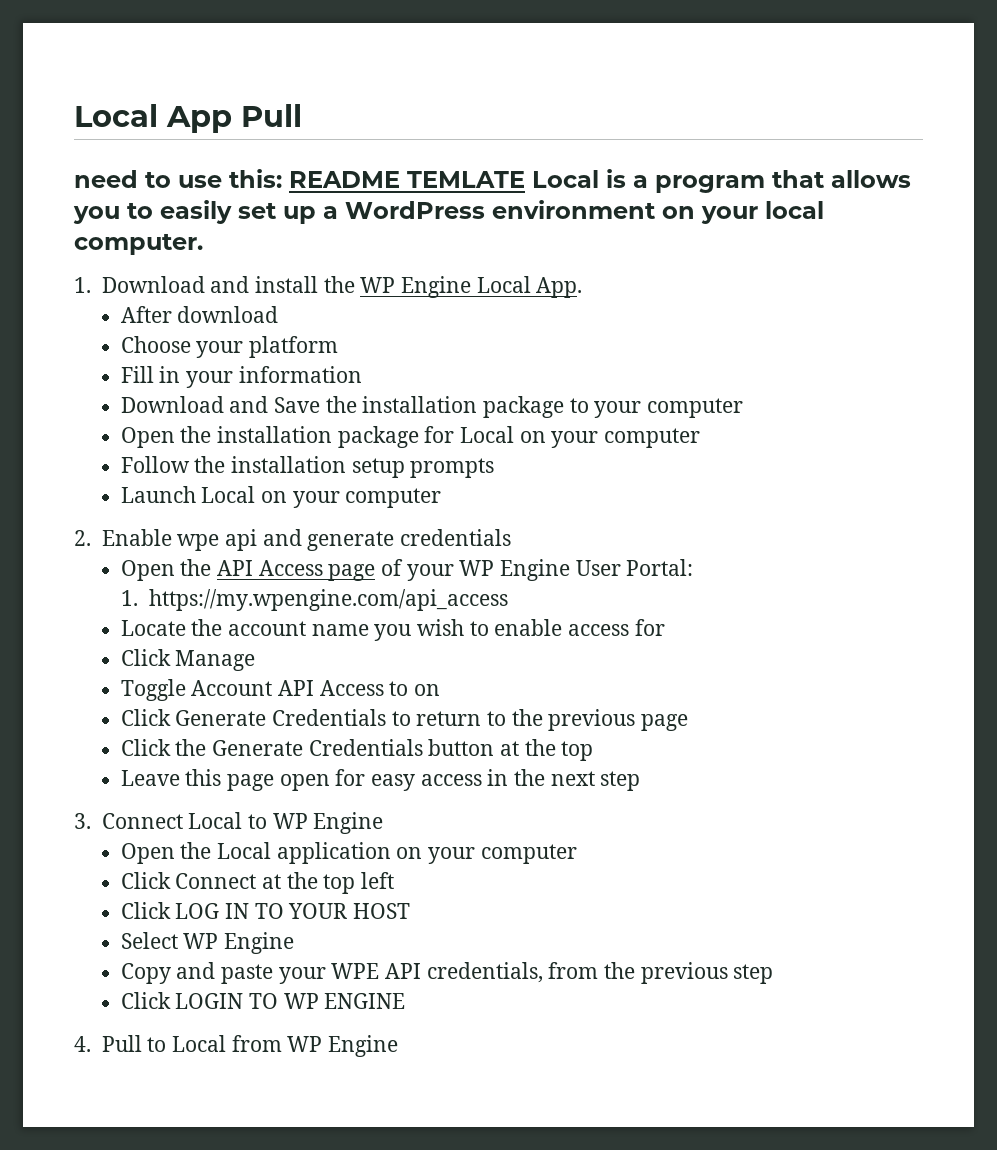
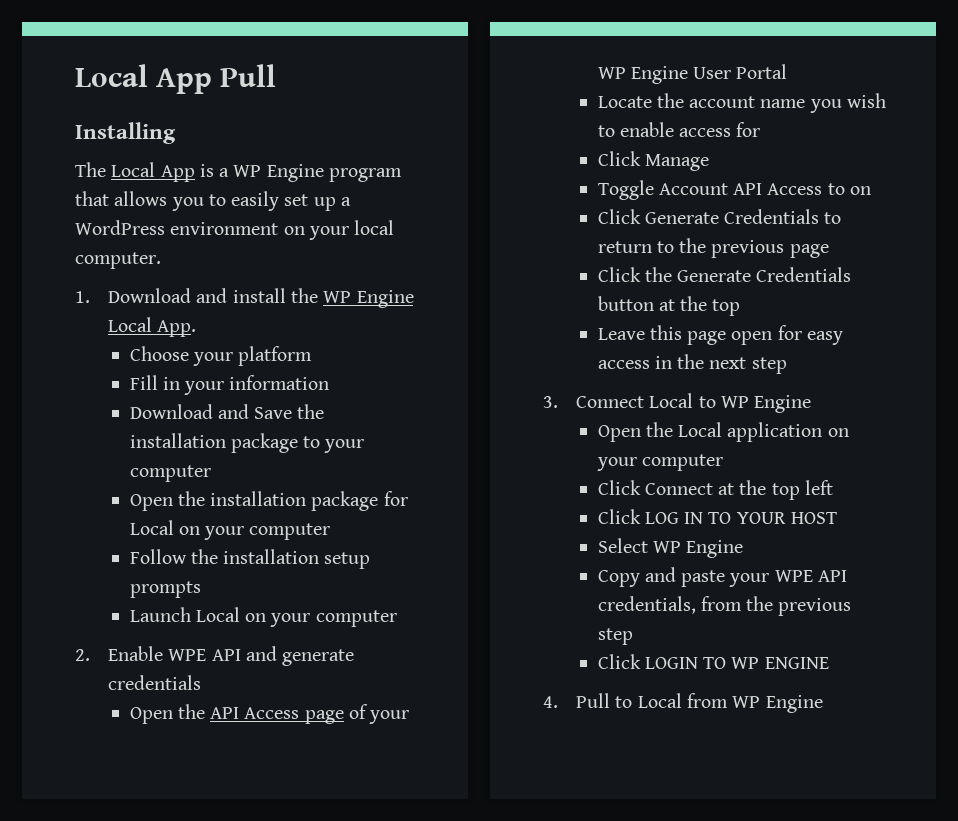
- need to use this: README TEMLATE Local is a program that allows you to easily set up a WordPress environment on your local computer.
+ Installing
+ The Local App is a WP Engine program that allows you to easily set up a WordPress environment on your local computer.
- After download
- 2. Enable wpe api and generate credentials
+ 2. Enable WPE API and generate credentials
- Open the API Access page of your WP Engine User Portal:
- 1. https://my.wpengine.com/api_access
+ Open the API Access page of your WP Engine User Portal

